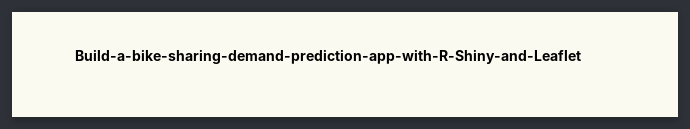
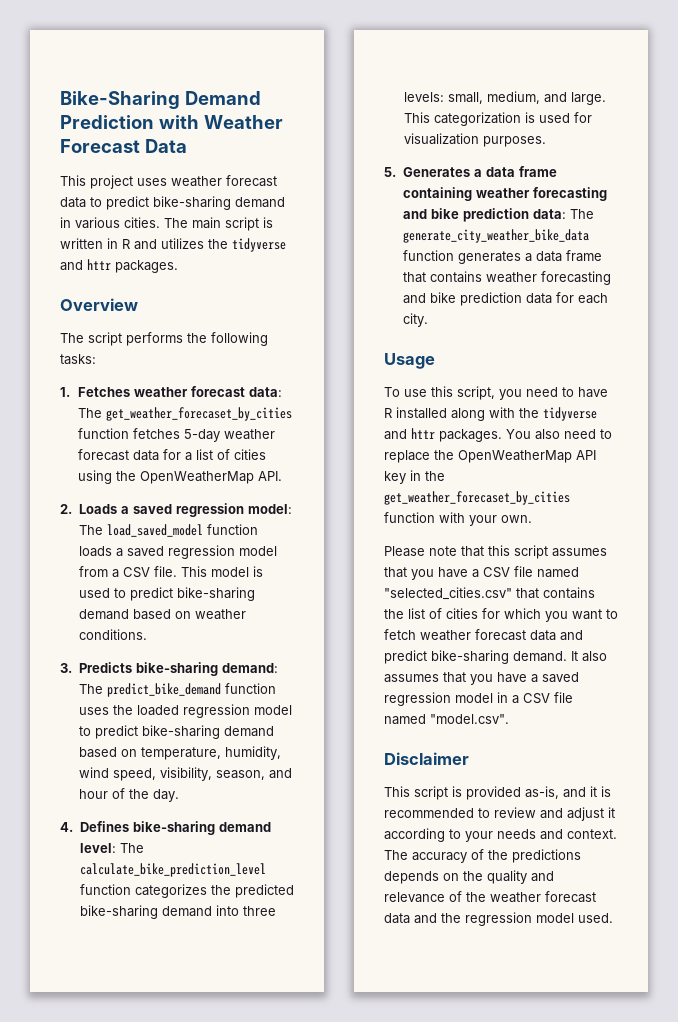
- Build-a-bike-sharing-demand-prediction-app-with-R-Shiny-and-Leaflet
+ Bike-Sharing Demand Prediction with Weather Forecast Data
+ This project uses weather forecast data to predict bike-sharing demand in various cities. The main script is written in R and utilizes the tidyverse and httr packages.
+ Overview
+ The script performs the following tasks:
+ 1. Fetches weather forecast data: The get_weather_forecaset_by_cities function fetches 5-day weather forecast data for a list of cities using the OpenWeatherMap API.
+ 2. Loads a saved regression model: The load_saved_model function loads a saved regression model from a CSV file. This model is used to predict bike-sharing demand based on weather conditions.
+ 3. Predicts bike-sharing demand: The predict_bike_demand function uses the loaded regression model to predict bike-sharing demand based on temperature, humidity, wind speed, visibility, season, and hour of the day.
+ 4. Defines bike-sharing demand level: The calculate_bike_prediction_level function categorizes the predicted bike-sharing demand into three levels: small, medium, and large. This categorization is used for visualization purposes.
+ 5. Generates a data frame containing weather forecasting and bike prediction data: The generate_city_weather_bike_data function generates a data frame that contains weather forecasting and bike prediction data for each city.
+ Usage
+ To use this script, you need to have R installed along with the tidyverse and httr packages. You also need to replace the OpenWeatherMap API key in the get_weather_forecaset_by_cities function with your own.
+ Please note that this script assumes that you have a CSV file named "selected_cities.csv" that contains the list of cities for which you want to fetch weather forecast data and predict bike-sharing demand. It also assumes that you have a saved regression model in a CSV file named "model.csv".
+ Disclaimer
+ This script is provided as-is, and it is recommended to review and adjust it according to your needs and context. The accuracy of the predictions depends on the quality and relevance of the weather forecast data and the regression model used.

